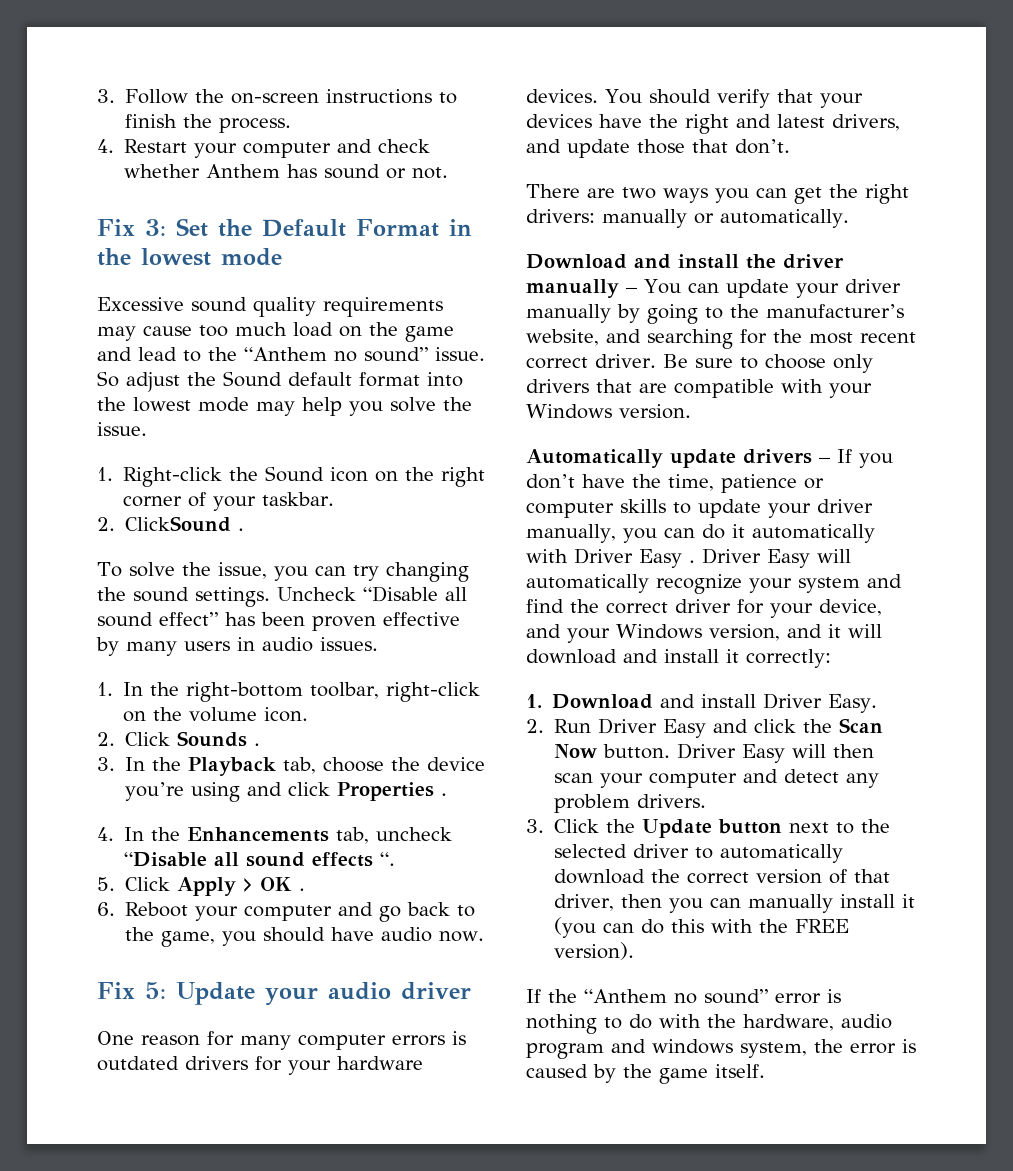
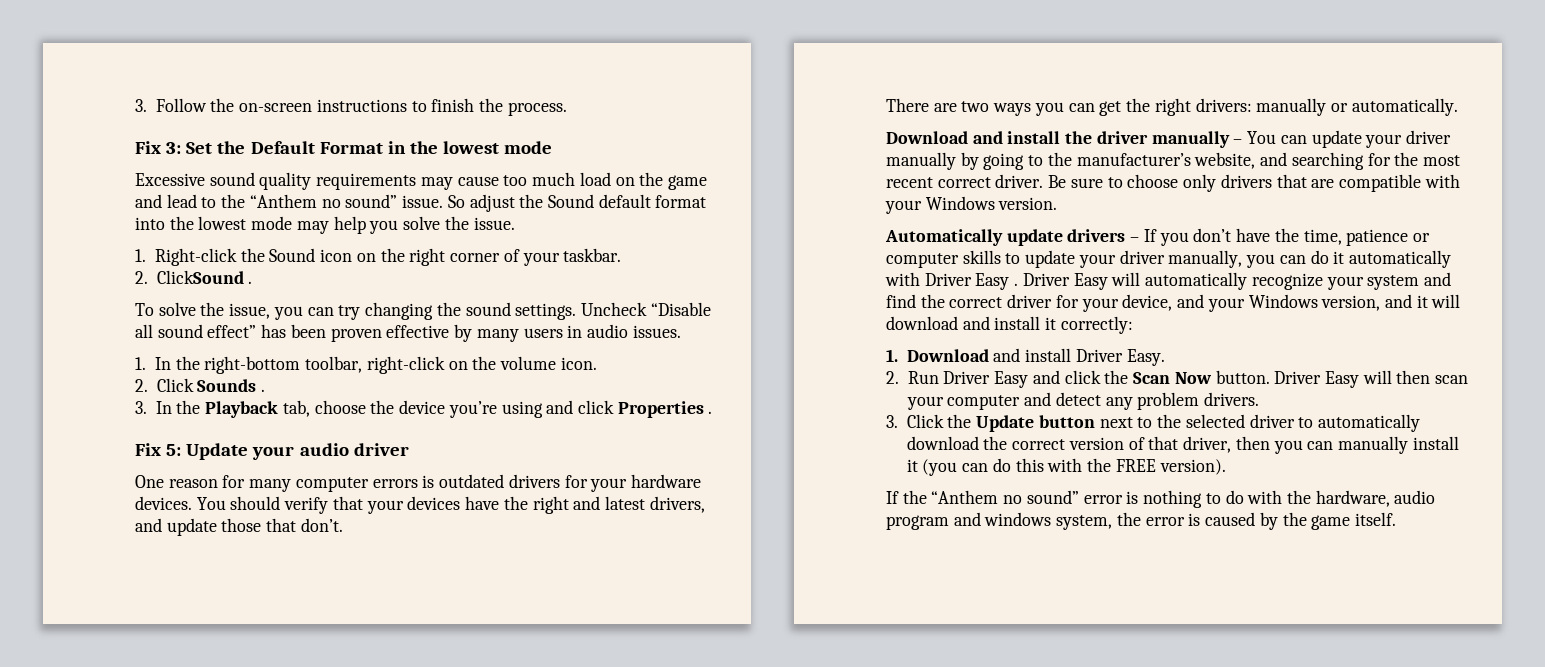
- 4. Restart your computer and check whether Anthem has sound or not.
- 4. In the Enhancements tab, uncheck “Disable all sound effects “.
- 5. Click Apply > OK .
- 6. Reboot your computer and go back to the game, you should have audio now.

